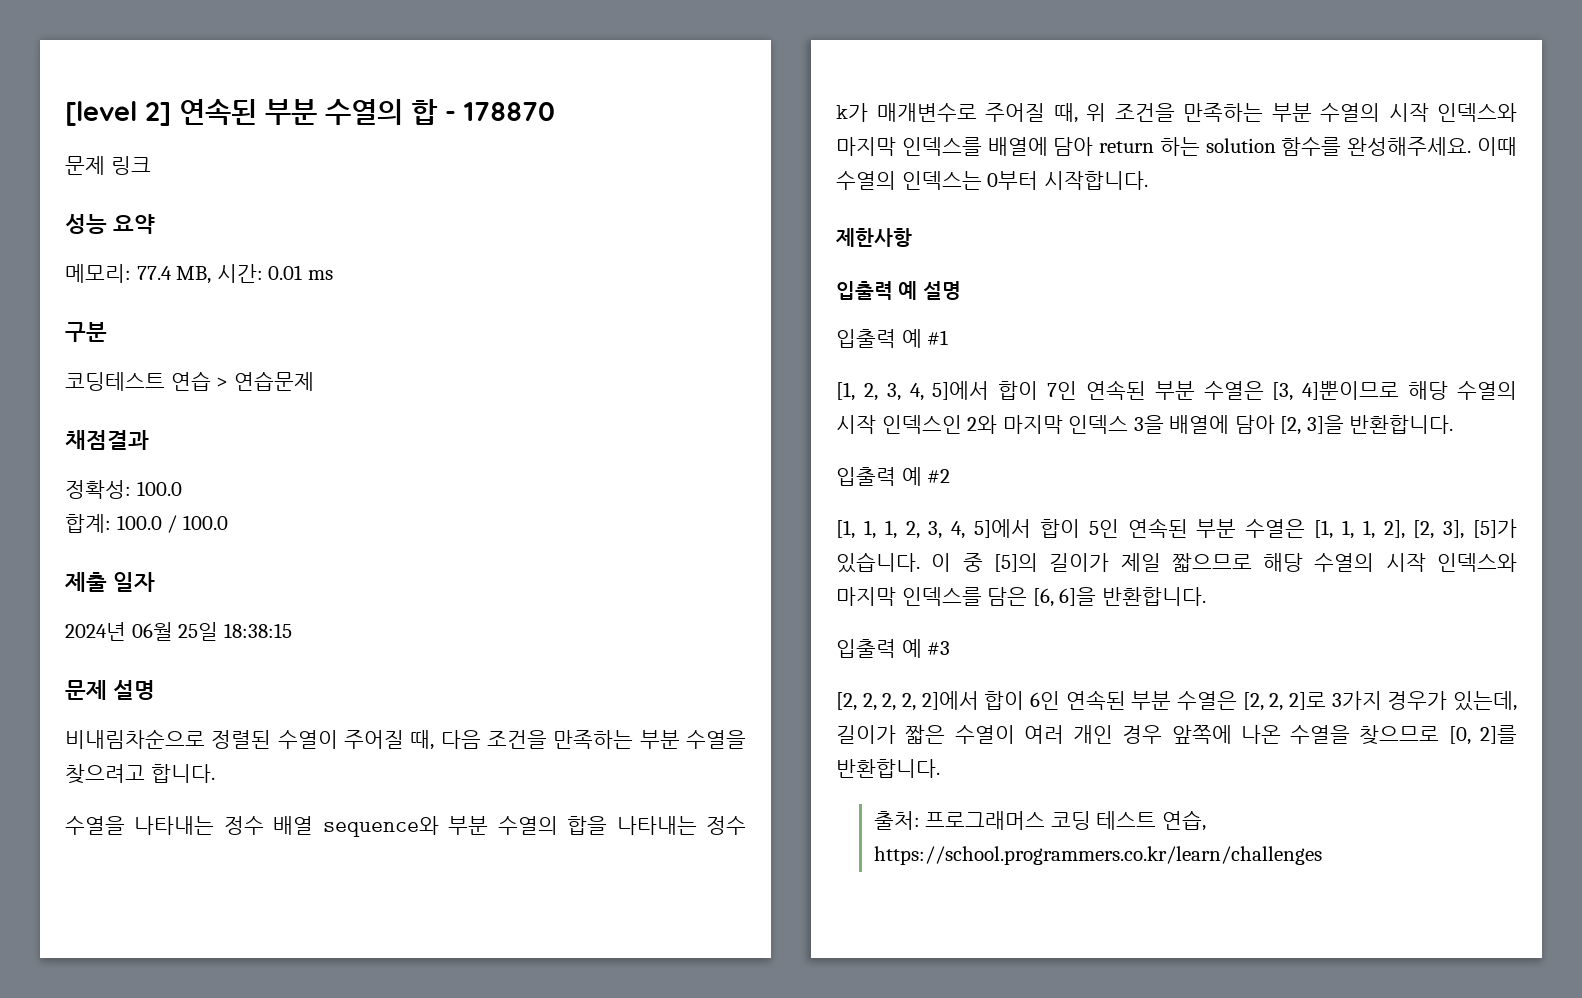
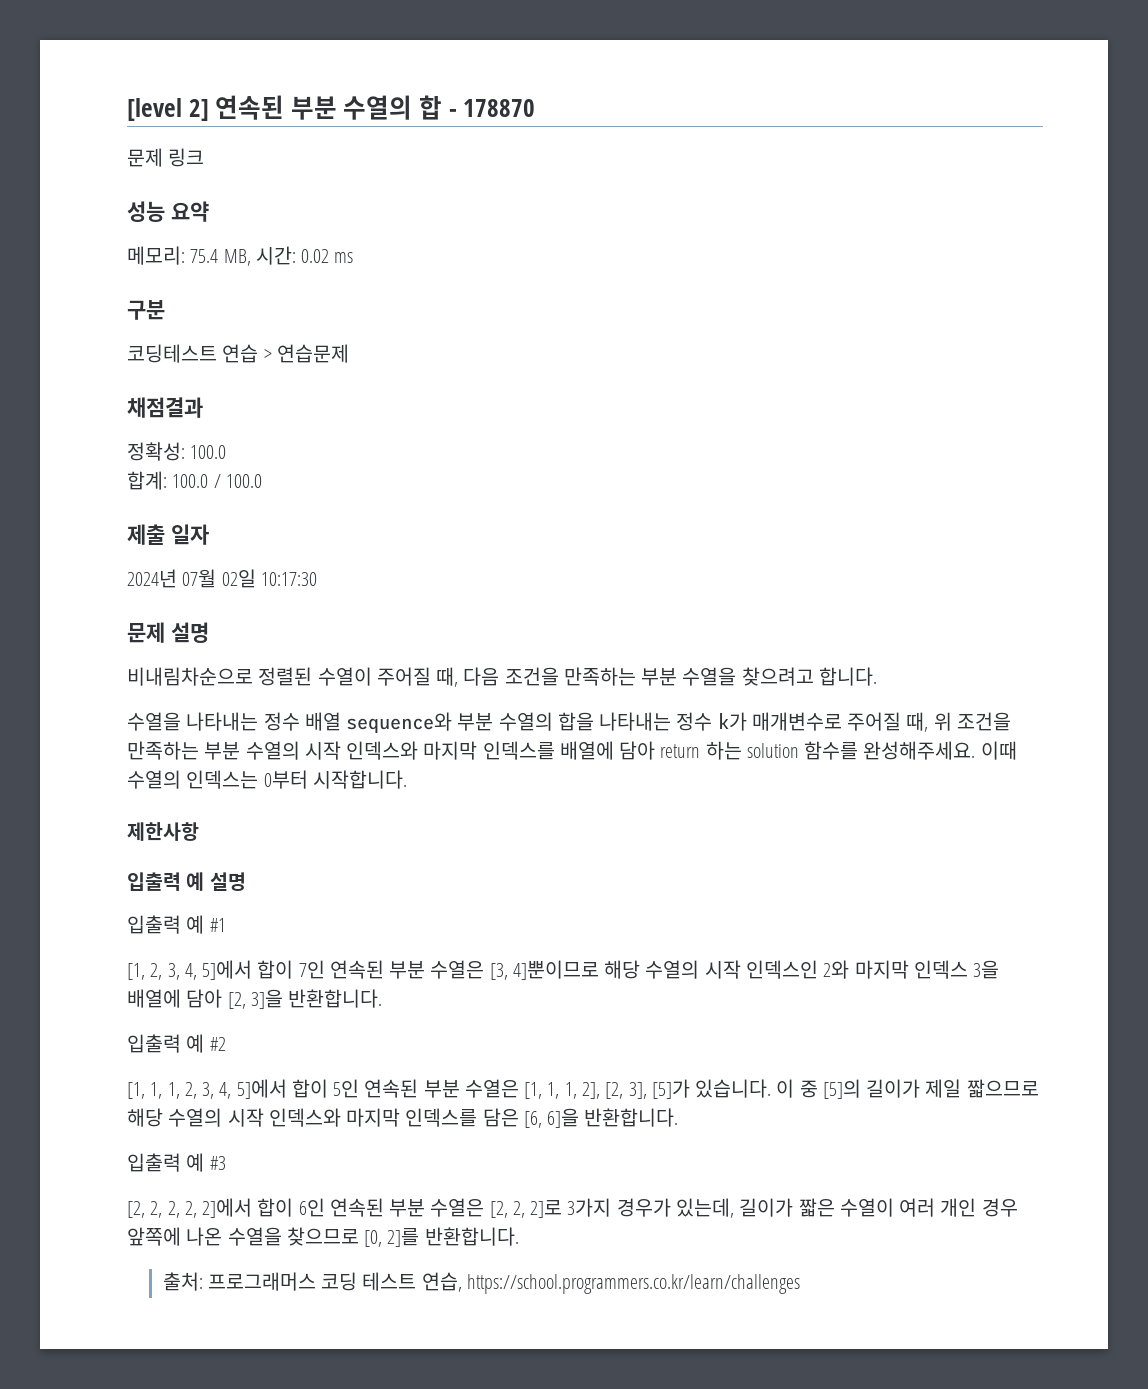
- 메모리: 77.4 MB, 시간: 0.01 ms
+ 메모리: 75.4 MB, 시간: 0.02 ms
- 2024년 06월 25일 18:38:15
+ 2024년 07월 02일 10:17:30

